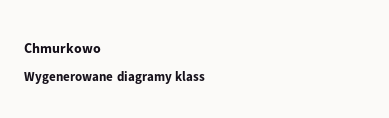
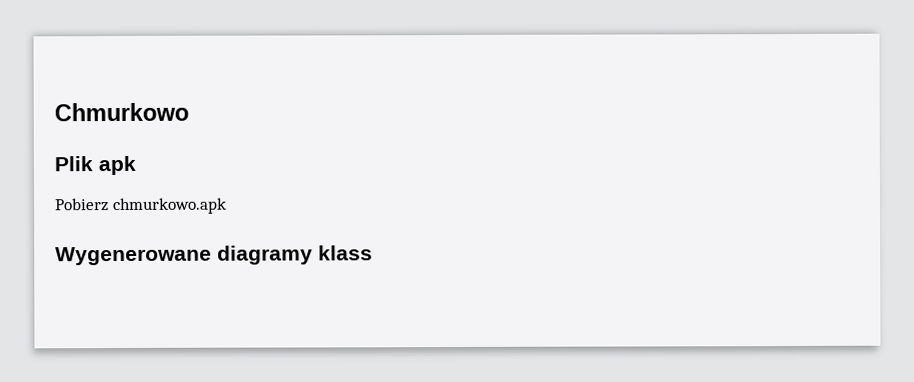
+ Plik apk
+ Pobierz chmurkowo.apk

